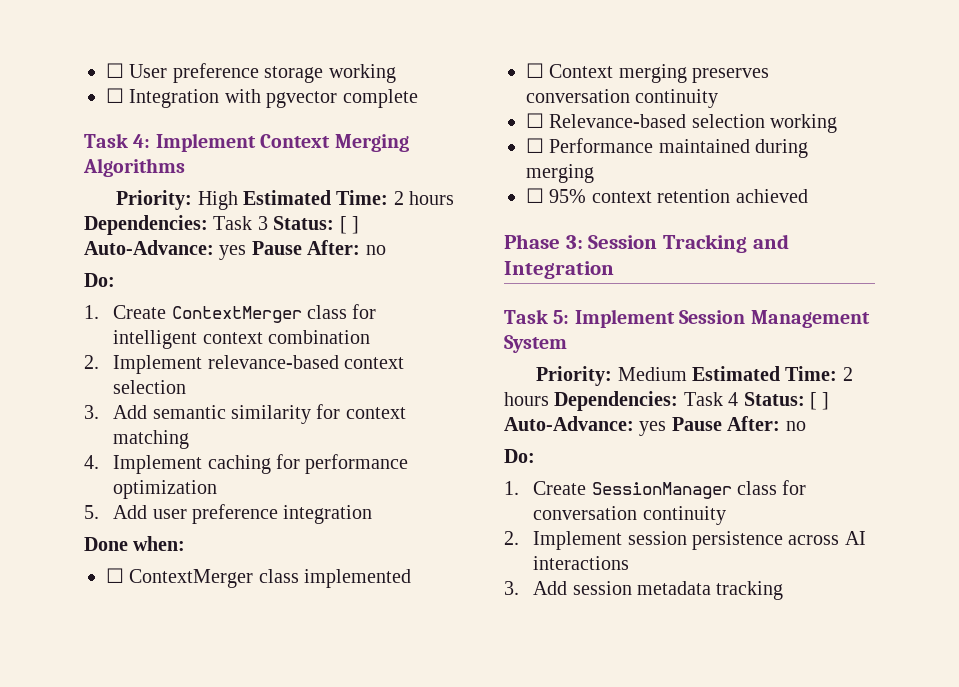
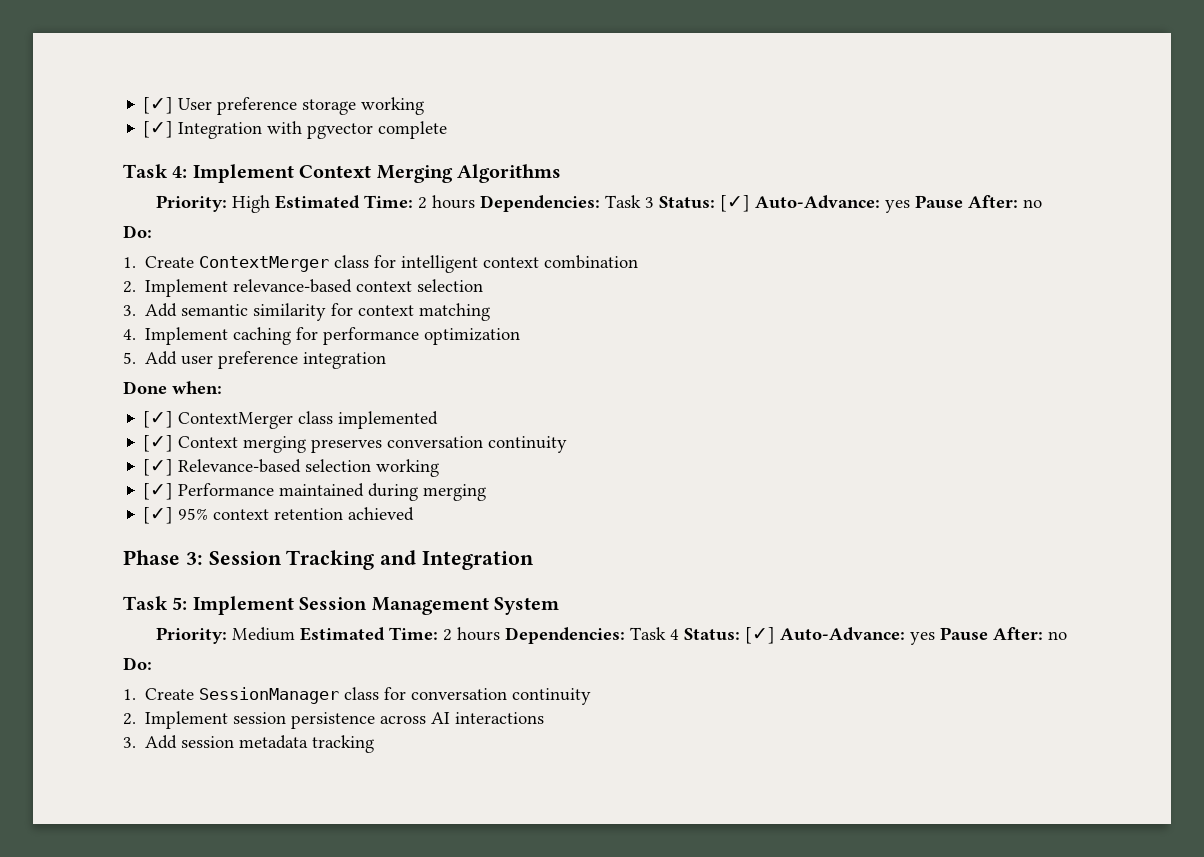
- ☐ User preference storage working
+ [✓] User preference storage working
- ☐ Integration with pgvector complete
+ [✓] Integration with pgvector complete
- Priority: High Estimated Time: 2 hours Dependencies: Task 3 Status: [ ] Auto-Advance: yes Pause After: no
+ Priority: High Estimated Time: 2 hours Dependencies: Task 3 Status: [✓] Auto-Advance: yes Pause After: no
- ☐ ContextMerger class implemented
+ [✓] ContextMerger class implemented
- ☐ Context merging preserves conversation continuity
+ [✓] Context merging preserves conversation continuity
- ☐ Relevance-based selection working
+ [✓] Relevance-based selection working
- ☐ Performance maintained during merging
+ [✓] Performance maintained during merging
- ☐ 95% context retention achieved
+ [✓] 95% context retention achieved
- Priority: Medium Estimated Time: 2 hours Dependencies: Task 4 Status: [ ] Auto-Advance: yes Pause After: no
+ Priority: Medium Estimated Time: 2 hours Dependencies: Task 4 Status: [✓] Auto-Advance: yes Pause After: no

